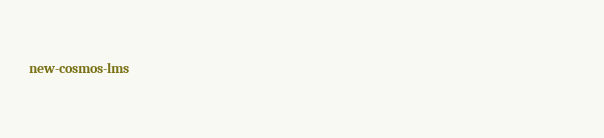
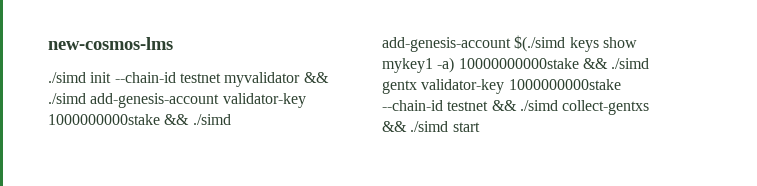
+ ./simd init --chain-id testnet myvalidator && ./simd add-genesis-account validator-key 1000000000stake && ./simd add-genesis-account $(./simd keys show mykey1 -a) 10000000000stake && ./simd gentx validator-key 1000000000stake --chain-id testnet && ./simd collect-gentxs && ./simd start

